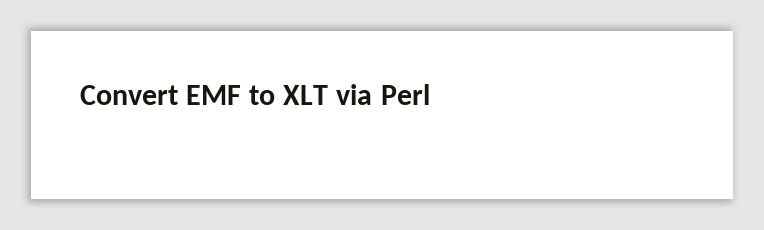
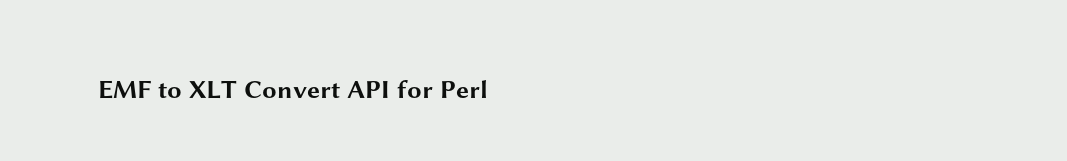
- Convert EMF to XLT via Perl
+ EMF to XLT Convert API for Perl

